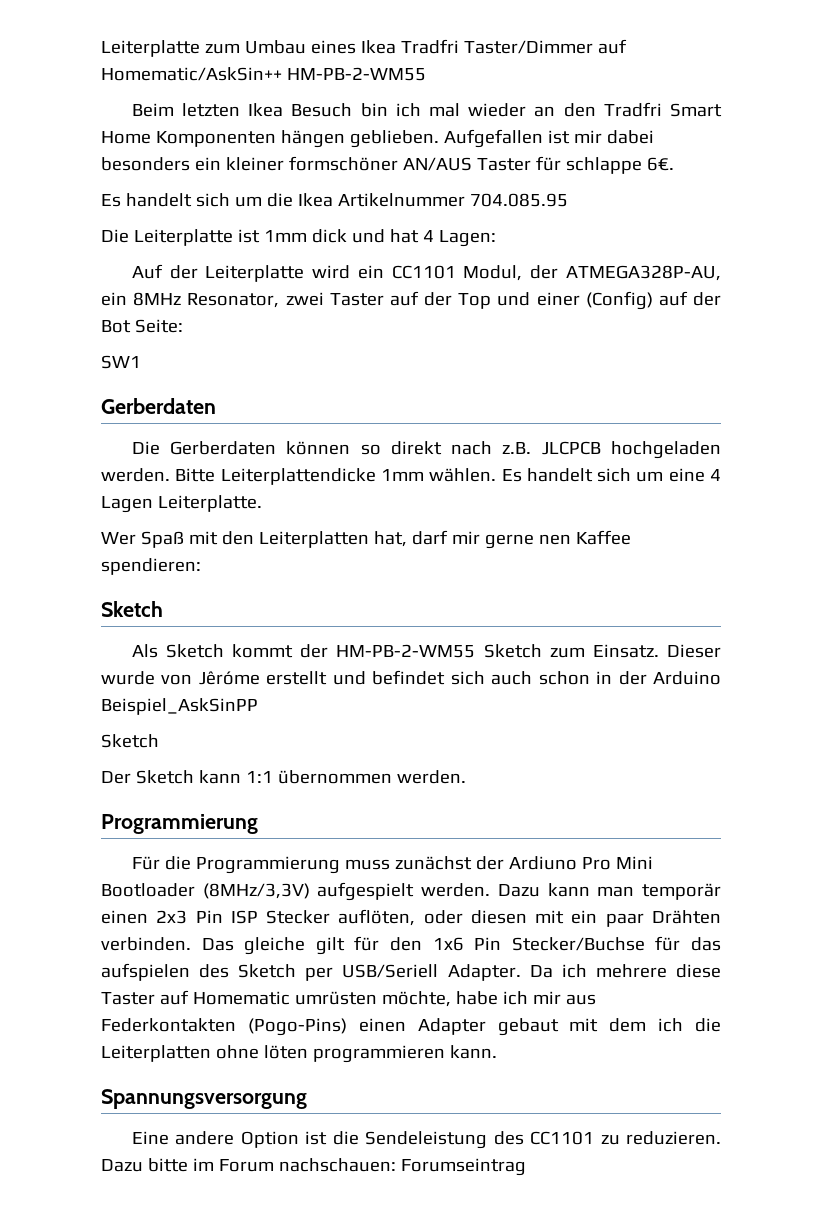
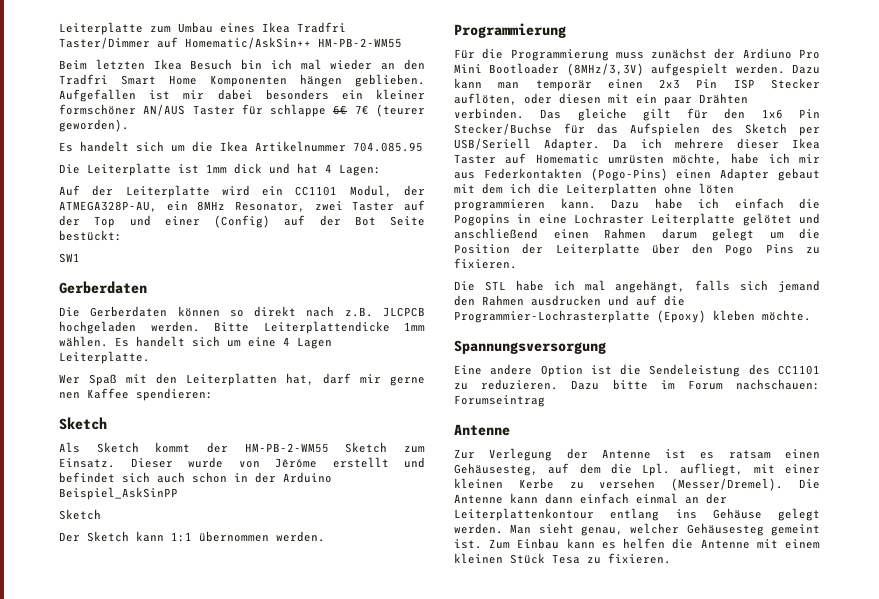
- Aufgefallen ist mir dabei besonders ein kleiner formschöner AN/AUS Taster für schlappe 6€.
+ Aufgefallen ist mir dabei besonders ein kleiner formschöner AN/AUS Taster für schlappe 6€ 7€ (teurer geworden).
- Auf der Leiterplatte wird ein CC1101 Modul, der ATMEGA328P-AU, ein 8MHz Resonator, zwei Taster auf der Top und einer (Config) auf der Bot Seite:
+ Auf der Leiterplatte wird ein CC1101 Modul, der ATMEGA328P-AU, ein 8MHz Resonator, zwei Taster auf der Top und einer (Config) auf der Bot Seite bestückt:
- Das gleiche gilt für den 1x6 Pin Stecker/Buchse für das aufspielen des Sketch per USB/Seriell Adapter.
+ Das gleiche gilt für den 1x6 Pin Stecker/Buchse für das Aufspielen des Sketch per USB/Seriell Adapter.
- Da ich mehrere diese Taster auf Homematic umrüsten möchte, habe ich mir aus Federkontakten (Pogo-Pins) einen Adapter gebaut mit dem ich die Leiterplatten ohne löten programmieren kann.
+ Da ich mehrere dieser Ikea Taster auf Homematic umrüsten möchte, habe ich mir aus Federkontakten (Pogo-Pins) einen Adapter gebaut mit dem ich die Leiterplatten ohne löten programmieren kann. Dazu habe ich einfach die Pogopins in eine Lochraster Leiterplatte gelötet und anschließend einen Rahmen darum gelegt um die Position der Leiterplatte über den Pogo Pins zu fixieren.
+ Die STL habe ich mal angehängt, falls sich jemand den Rahmen ausdrucken und auf die Programmier-Lochrasterplatte (Epoxy) kleben möchte.
  Dazu bitte im Forum nachschauen: Forumseintrag
+ Antenne
+ Zur Verlegung der Antenne ist es ratsam einen Gehäusesteg, auf dem die Lpl. aufliegt, mit einer kleinen Kerbe zu versehen (Messer/Dremel). Die Antenne kann dann einfach einmal an der Leiterplattenkontour entlang ins Gehäuse gelegt werden. Man sieht genau, welcher Gehäusesteg gemeint ist. Zum Einbau kann es helfen die Antenne mit einem kleinen Stück Tesa zu fixieren.

